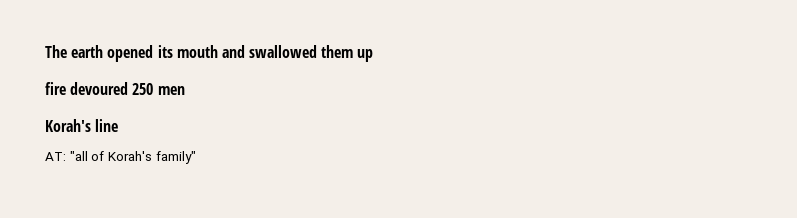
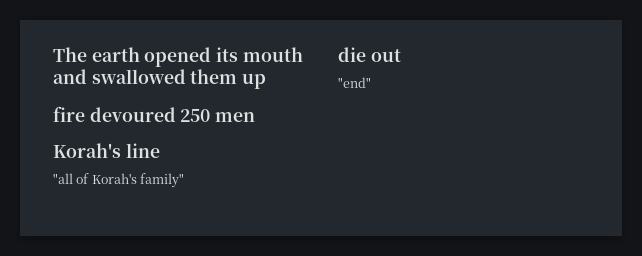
- AT: "all of Korah's family"
+ "all of Korah's family"
+ die out
+ "end"

